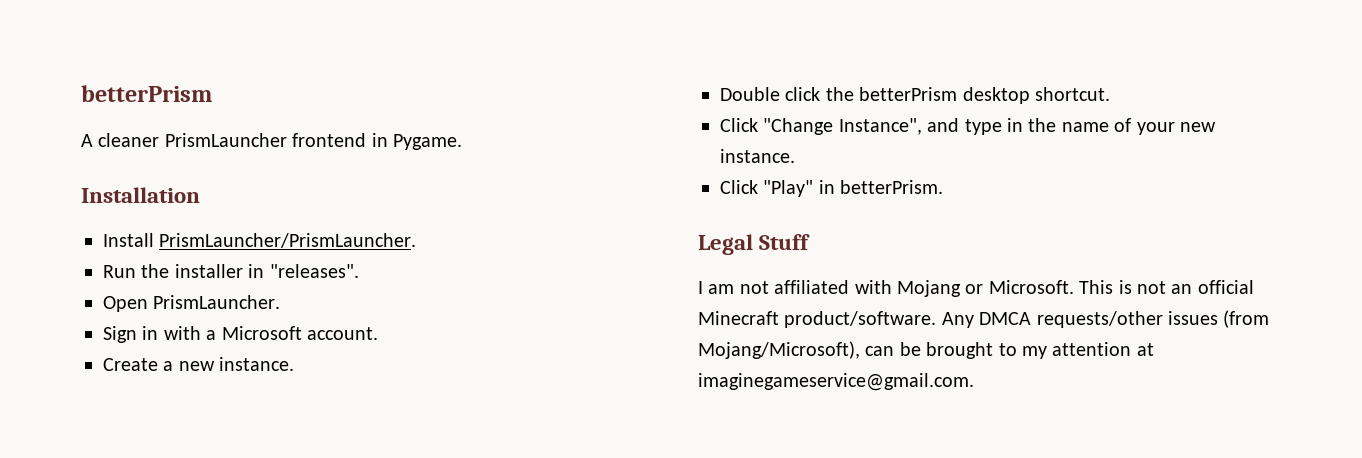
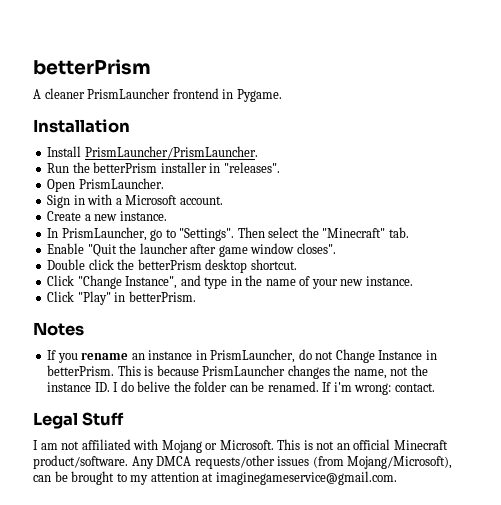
- Run the installer in "releases".
+ Run the betterPrism installer in "releases".
+ In PrismLauncher, go to "Settings". Then select the "Minecraft" tab.
+ Enable "Quit the launcher after game window closes".
+ Notes
+ If you rename an instance in PrismLauncher, do not Change Instance in betterPrism. This is because PrismLauncher changes the name, not the instance ID. I do belive the folder can be renamed. If i'm wrong: contact.

